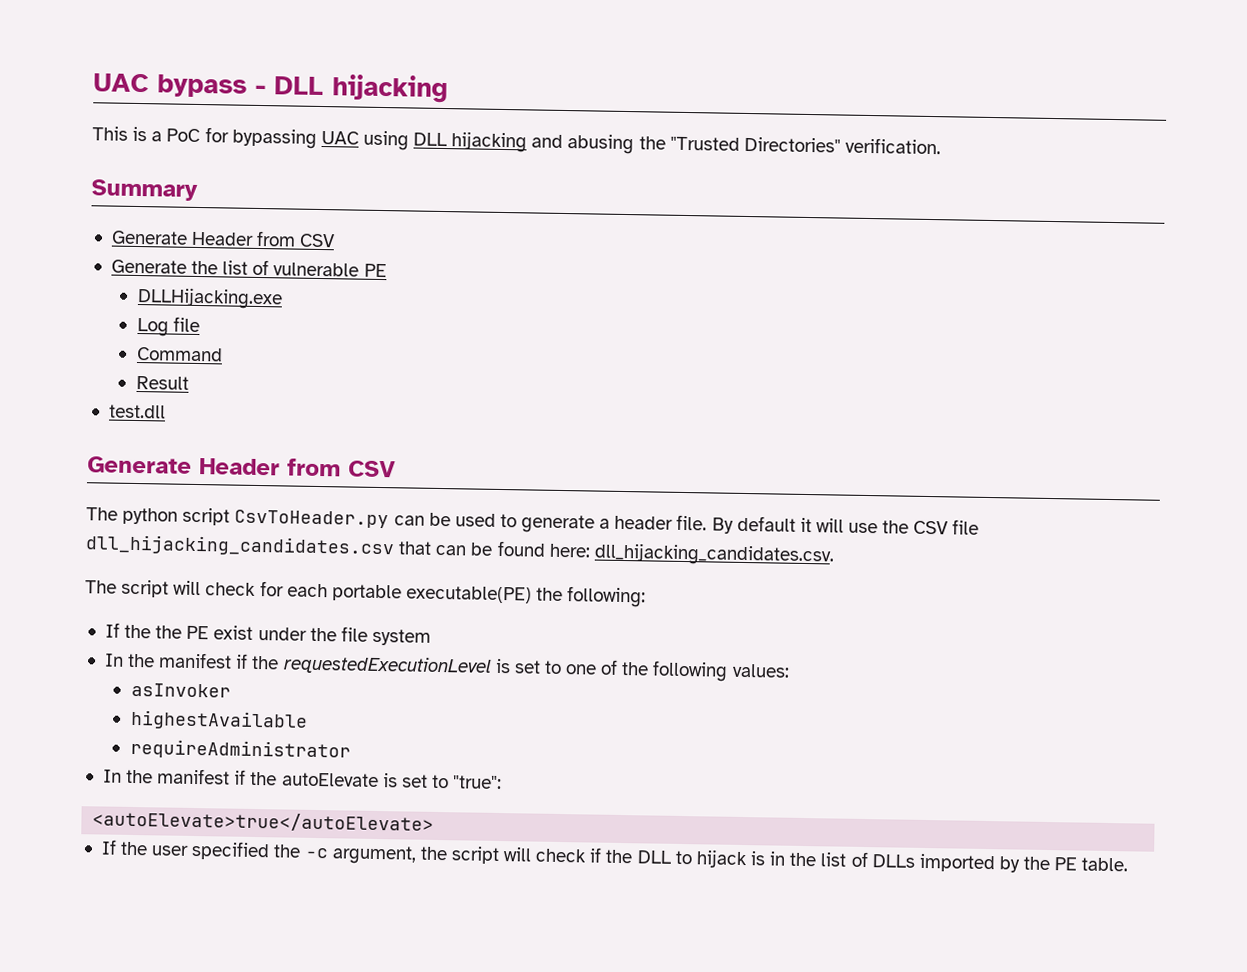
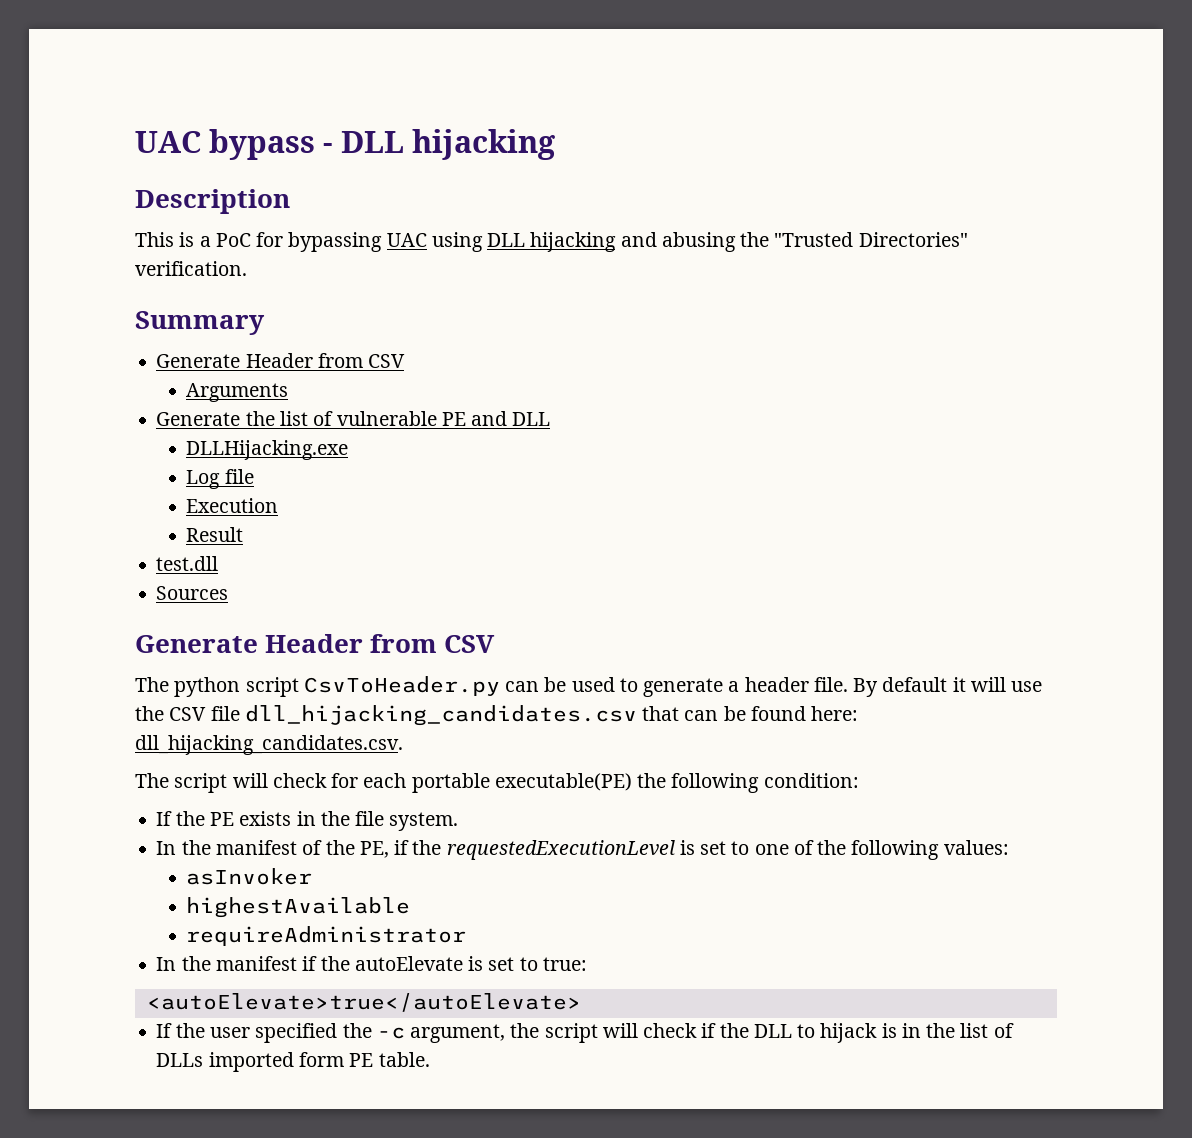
+ Description
+ Arguments
- Generate the list of vulnerable PE
+ Generate the list of vulnerable PE and DLL
- Command
+ Execution
+ Sources
- The script will check for each portable executable(PE) the following:
- If the the PE exist under the file system
- In the manifest if the requestedExecutionLevel is set to one of the following values:
+ The script will check for each portable executable(PE) the following condition:
+ If the PE exists in the file system.
+ In the manifest of the PE, if the requestedExecutionLevel is set to one of the following values:
- In the manifest if the autoElevate is set to "true":
+ In the manifest if the autoElevate is set to true:
- If the user specified the -c argument, the script will check if the DLL to hijack is in the list of DLLs imported by the PE table.
+ If the user specified the -c argument, the script will check if the DLL to hijack is in the list of DLLs imported form PE table.

